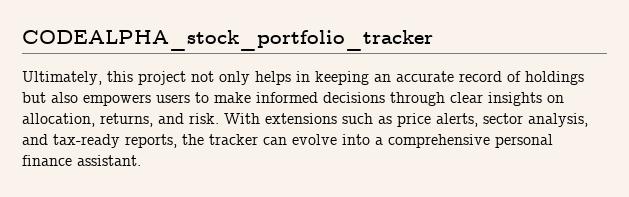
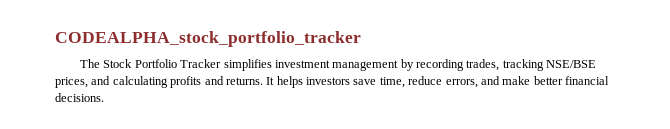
- Ultimately, this project not only helps in keeping an accurate record of holdings but also empowers users to make informed decisions through clear insights on allocation, returns, and risk. With extensions such as price alerts, sector analysis, and tax-ready reports, the tracker can evolve into a comprehensive personal finance assistant.
+ The Stock Portfolio Tracker simplifies investment management by recording trades, tracking NSE/BSE prices, and calculating profits and returns. It helps investors save time, reduce errors, and make better financial decisions.

